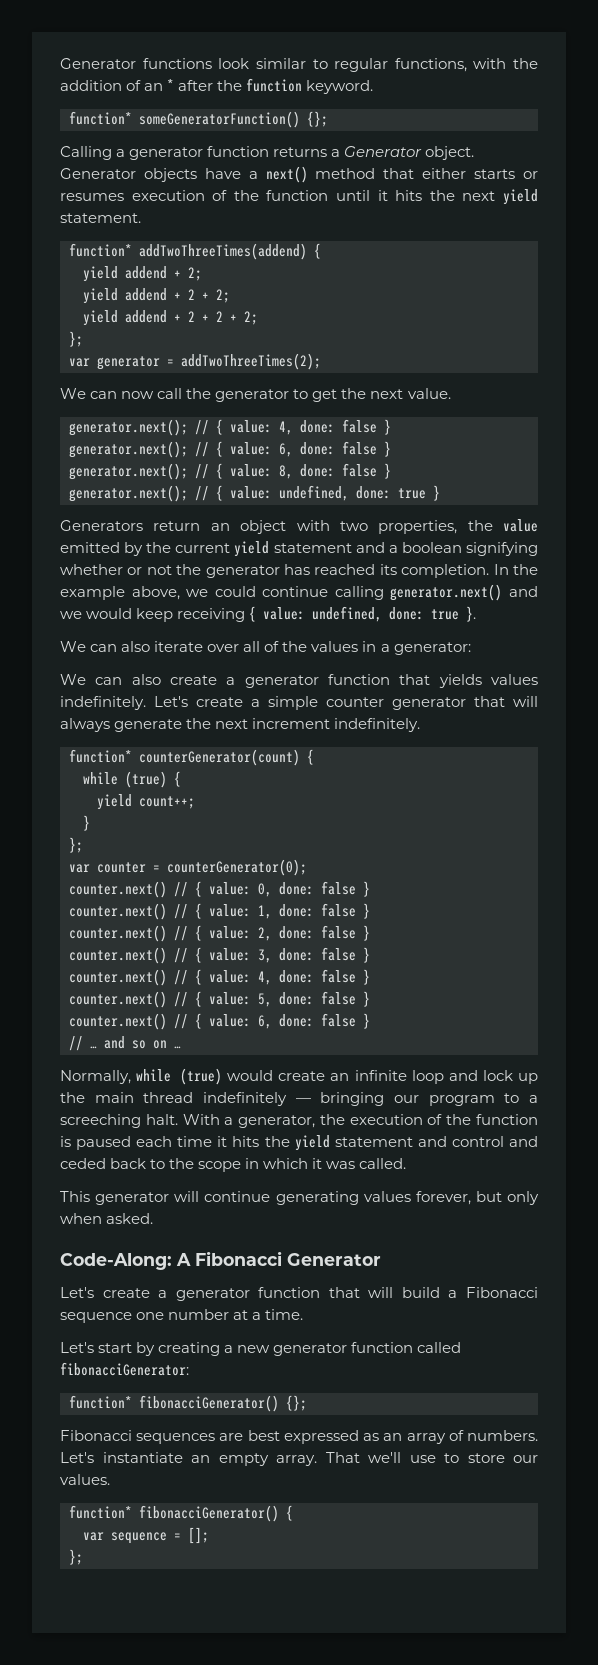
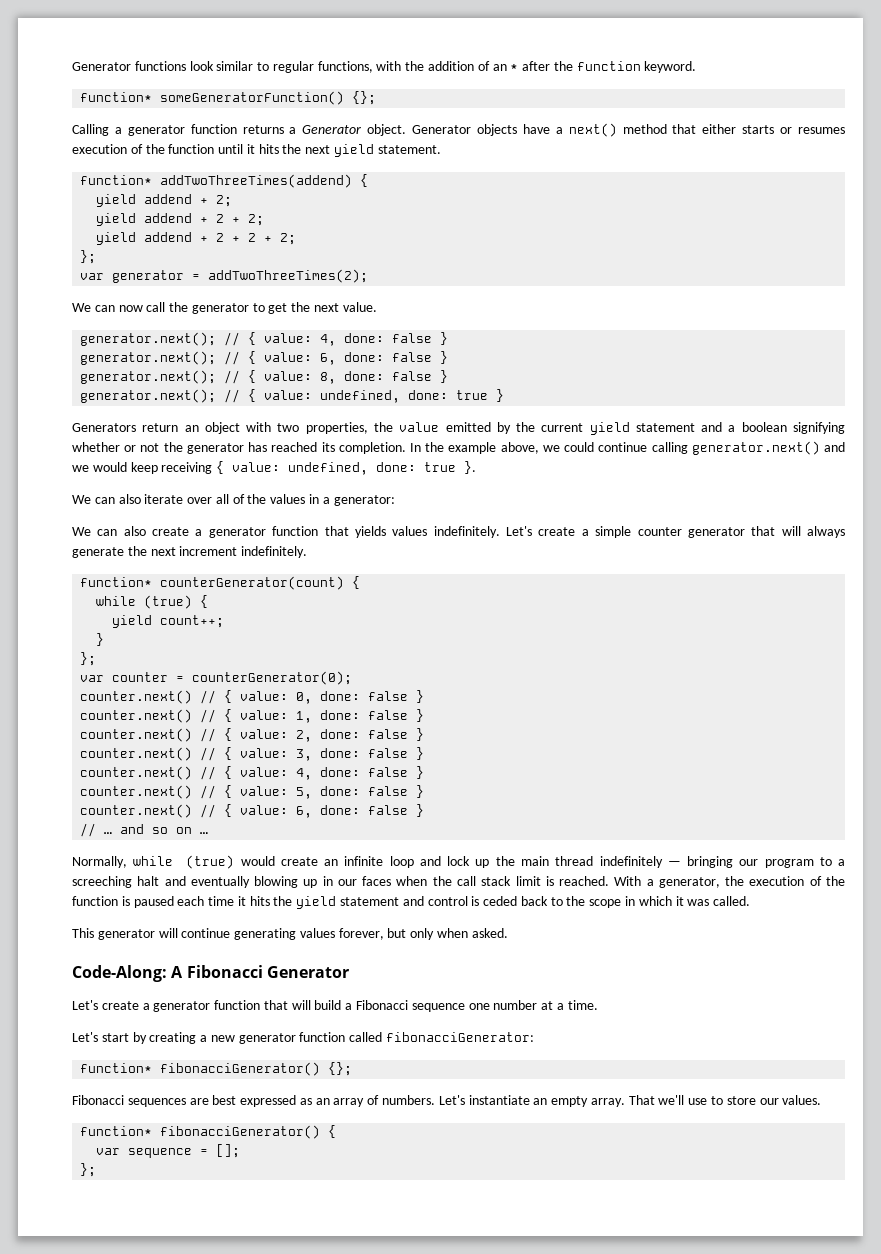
- Normally, while (true) would create an infinite loop and lock up the main thread indefinitely — bringing our program to a screeching halt.
+ Normally, while (true) would create an infinite loop and lock up the main thread indefinitely — bringing our program to a screeching halt and eventually blowing up in our faces when the call stack limit is reached.
- With a generator, the execution of the function is paused each time it hits the yield statement and control and ceded back to the scope in which it was called.
+ With a generator, the execution of the function is paused each time it hits the yield statement and control is ceded back to the scope in which it was called.

